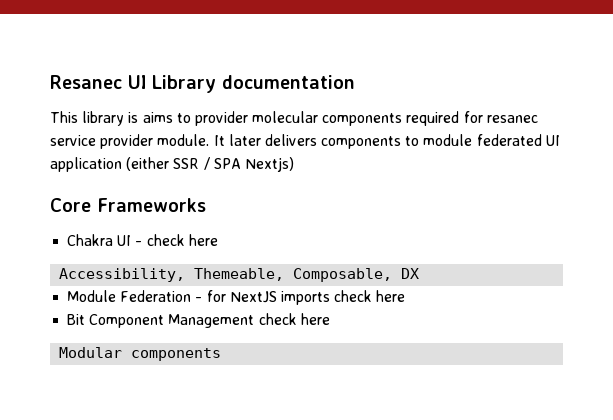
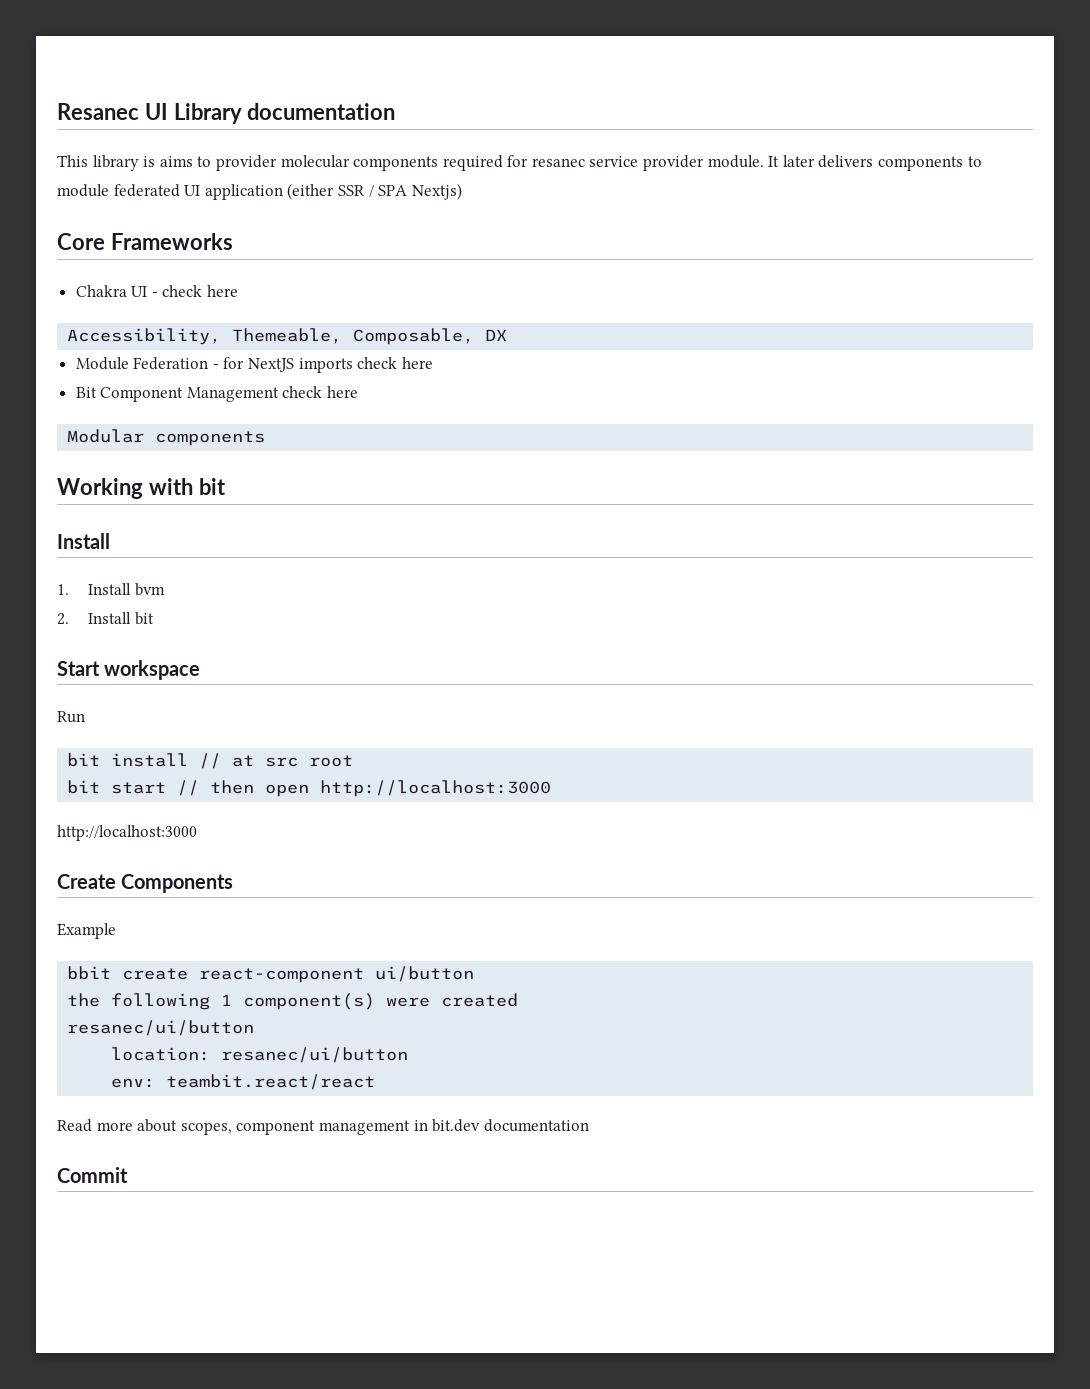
+ Working with bit
+ Install
+ 1. Install bvm
+ 2. Install bit
+ Start workspace
+ Run
+ bit install // at src root
+ bit start // then open http://localhost:3000
+ http://localhost:3000
+ Create Components
+ Example
+ bbit create react-component ui/button
+ the following 1 component(s) were created
+ resanec/ui/button
+ location: resanec/ui/button
+ env: teambit.react/react
+ Read more about scopes, component management in bit.dev documentation
+ Commit

